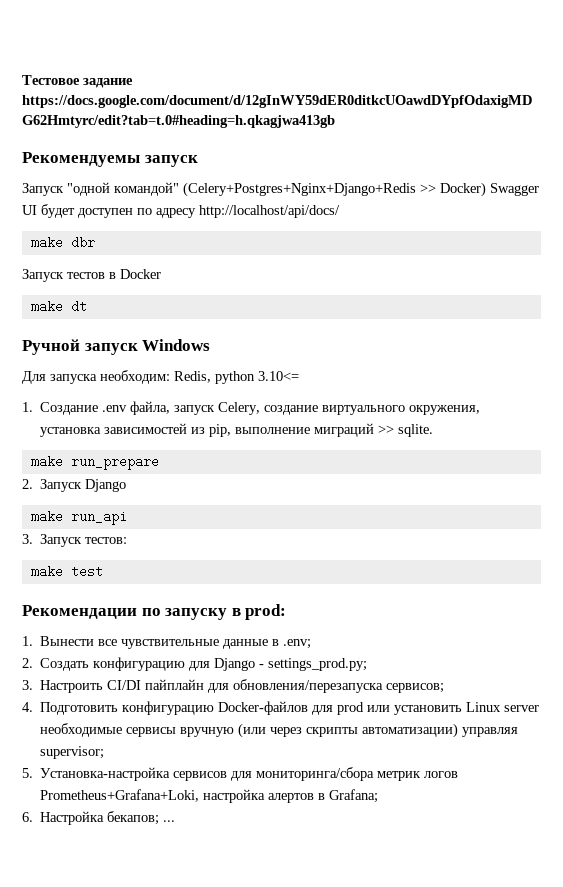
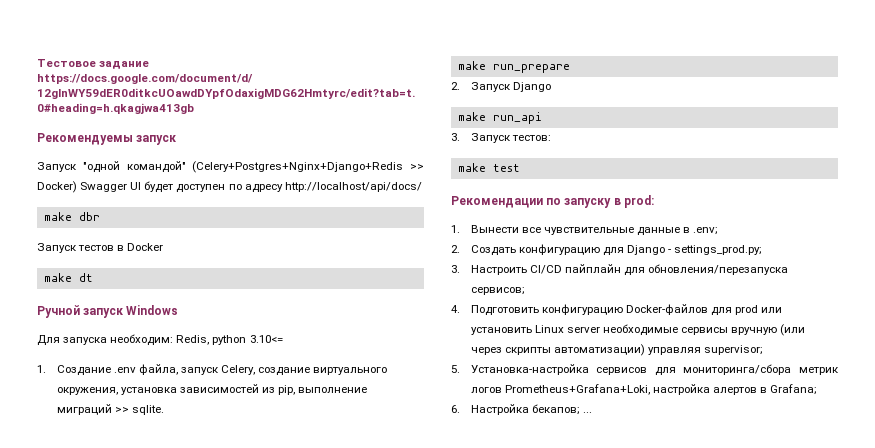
- 3. Настроить CI/DI пайплайн для обновления/перезапуска сервисов;
+ 3. Настроить CI/CD пайплайн для обновления/перезапуска сервисов;

